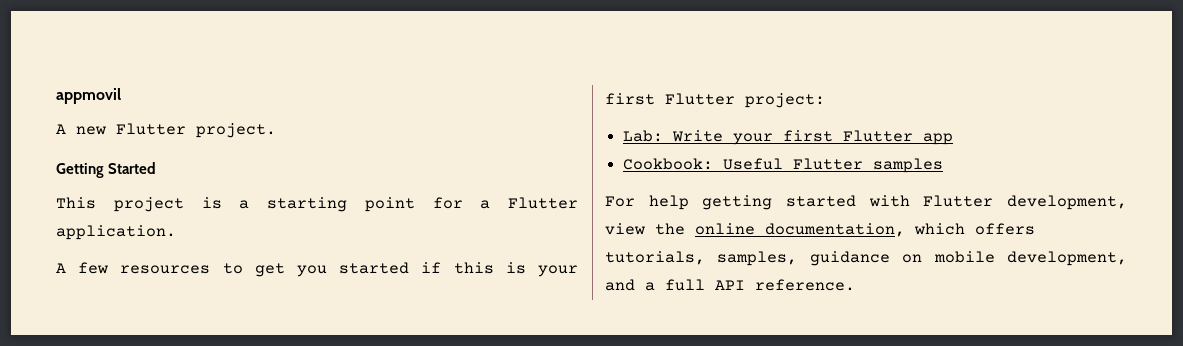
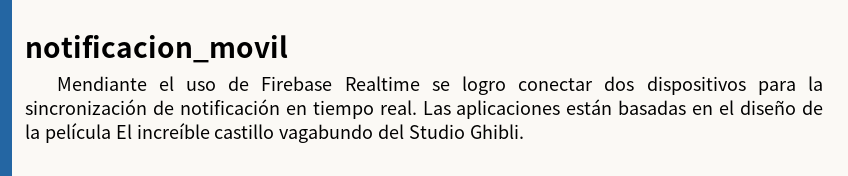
- appmovil
- A new Flutter project.
- Getting Started
- This project is a starting point for a Flutter application.
- A few resources to get you started if this is your first Flutter project:
- Lab: Write your first Flutter app
- Cookbook: Useful Flutter samples
- For help getting started with Flutter development, view the online documentation, which offers tutorials, samples, guidance on mobile development, and a full API reference.
+ notificacion_movil
+ Mendiante el uso de Firebase Realtime se logro conectar dos dispositivos para la sincronización de notificación en tiempo real. Las aplicaciones están basadas en el diseño de la película El increíble castillo vagabundo del Studio Ghibli.

